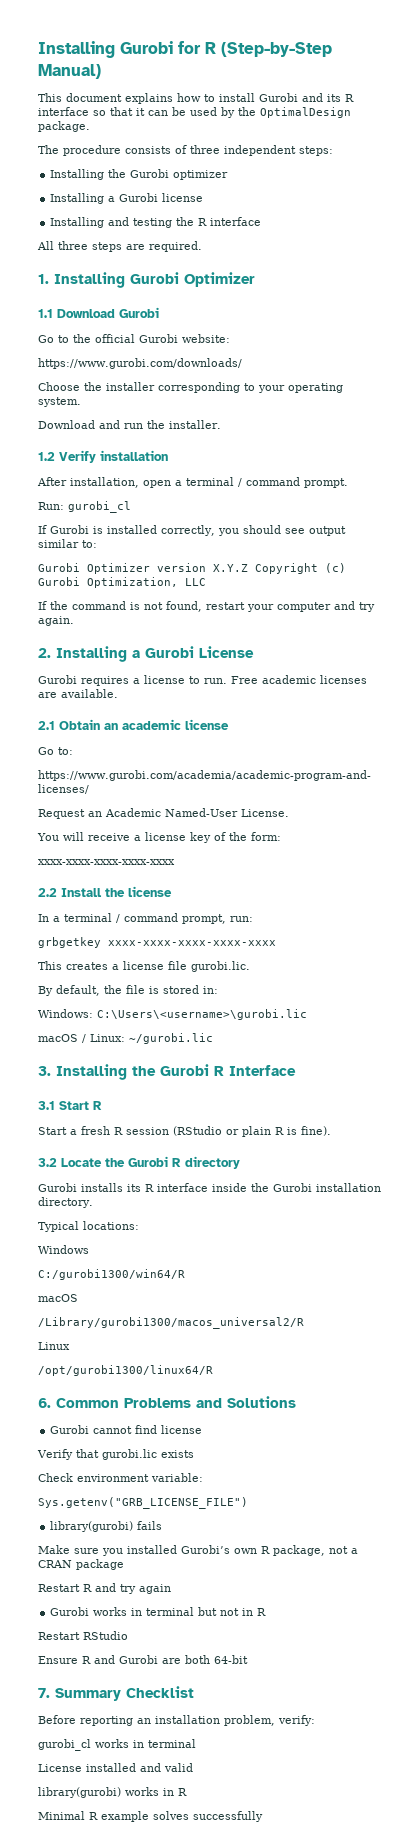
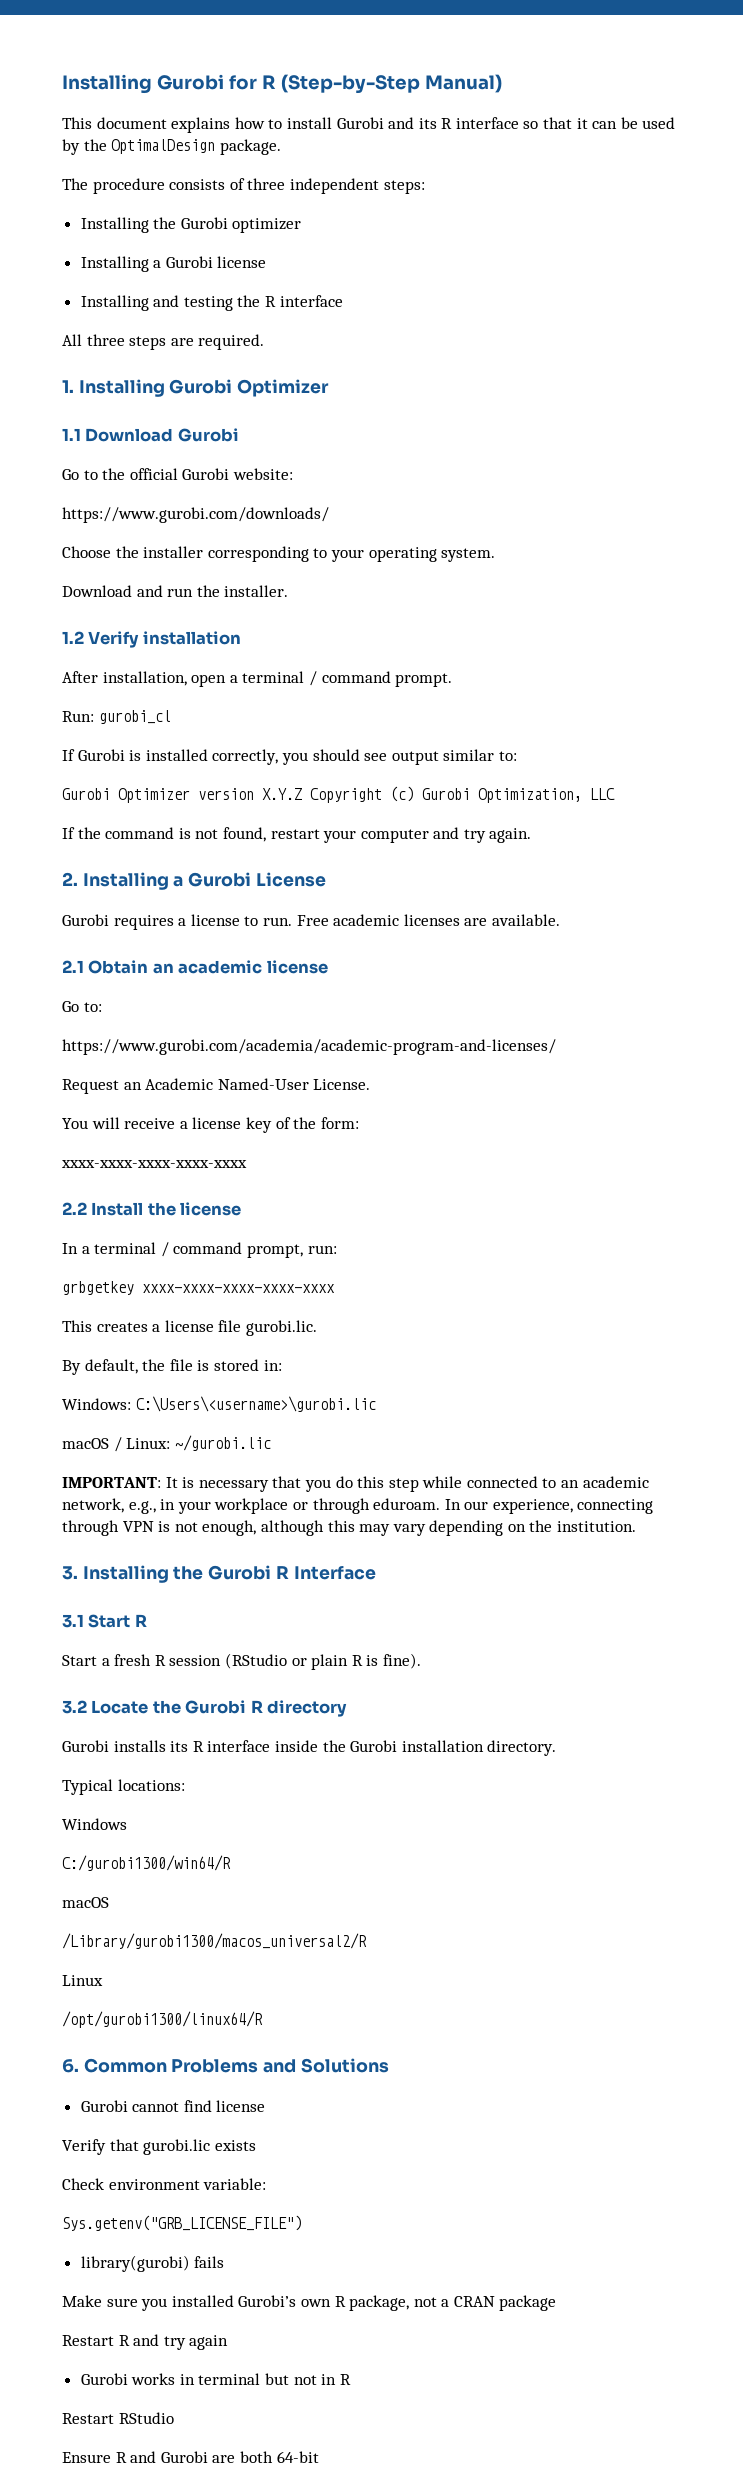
+ IMPORTANT: It is necessary that you do this step while connected to an academic network, e.g., in your workplace or through eduroam. In our experience, connecting through VPN is not enough, although this may vary depending on the institution.
- 7. Summary Checklist
- Before reporting an installation problem, verify:
- gurobi_cl works in terminal
- License installed and valid
- library(gurobi) works in R
- Minimal R example solves successfully

